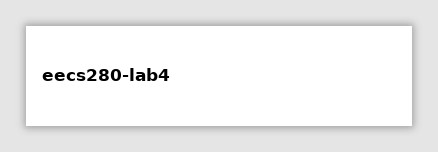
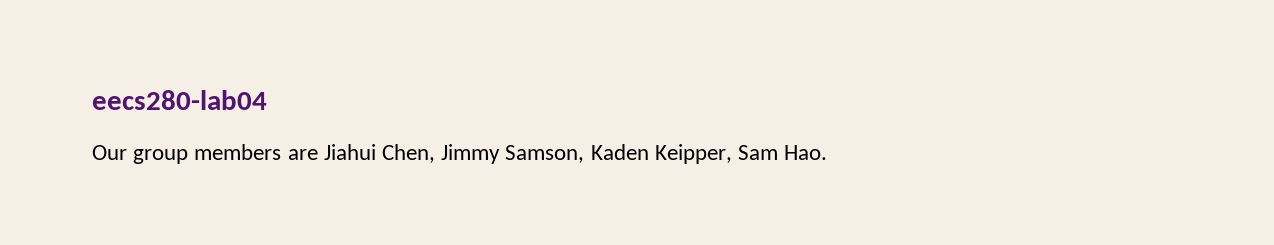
- eecs280-lab4
+ eecs280-lab04
+ Our group members are Jiahui Chen, Jimmy Samson, Kaden Keipper, Sam Hao.

